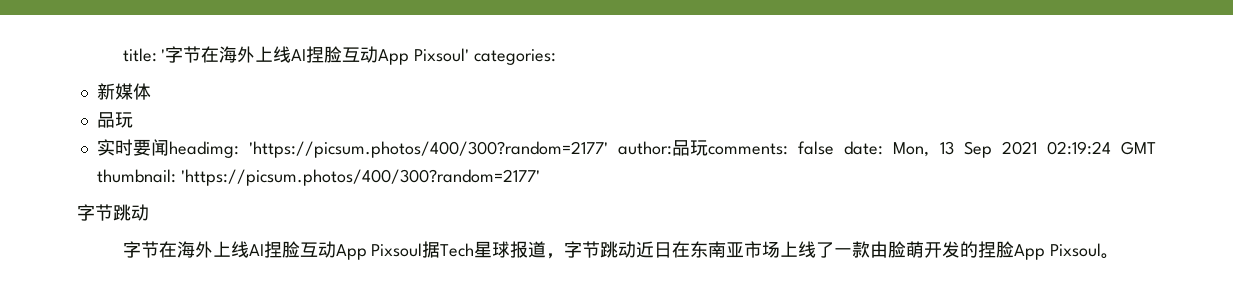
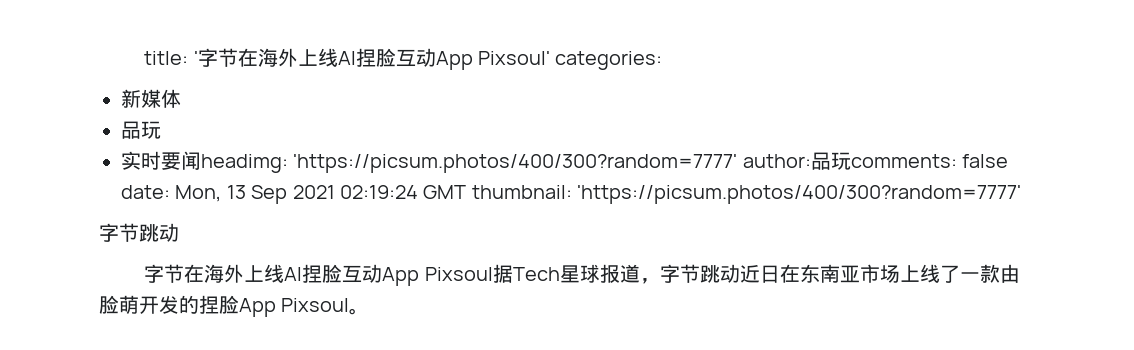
- 实时要闻headimg: 'https://picsum.photos/400/300?random=2177' author:品玩comments: false date: Mon, 13 Sep 2021 02:19:24 GMT thumbnail: 'https://picsum.photos/400/300?random=2177'
+ 实时要闻headimg: 'https://picsum.photos/400/300?random=7777' author:品玩comments: false date: Mon, 13 Sep 2021 02:19:24 GMT thumbnail: 'https://picsum.photos/400/300?random=7777'

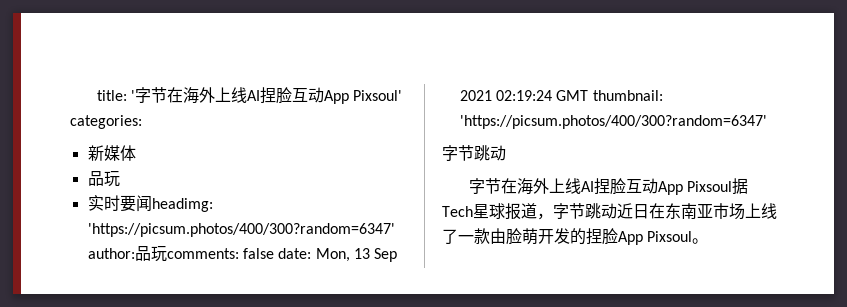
- 实时要闻headimg: 'https://picsum.photos/400/300?random=7777' author:品玩comments: false date: Mon, 13 Sep 2021 02:19:24 GMT thumbnail: 'https://picsum.photos/400/300?random=7777'
+ 实时要闻headimg: 'https://picsum.photos/400/300?random=6347' author:品玩comments: false date: Mon, 13 Sep 2021 02:19:24 GMT thumbnail: 'https://picsum.photos/400/300?random=6347'

